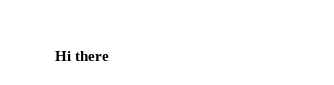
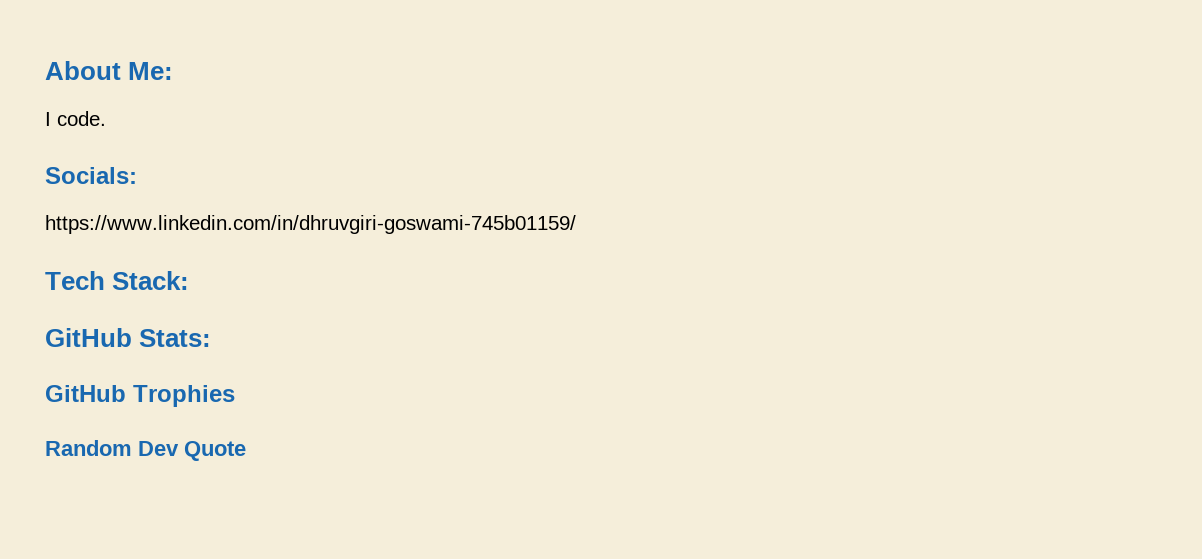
- Hi there
+ About Me:
+ I code.
+ Socials:
+ https://www.linkedin.com/in/dhruvgiri-goswami-745b01159/
+ Tech Stack:
+ GitHub Stats:
+ GitHub Trophies
+ Random Dev Quote

